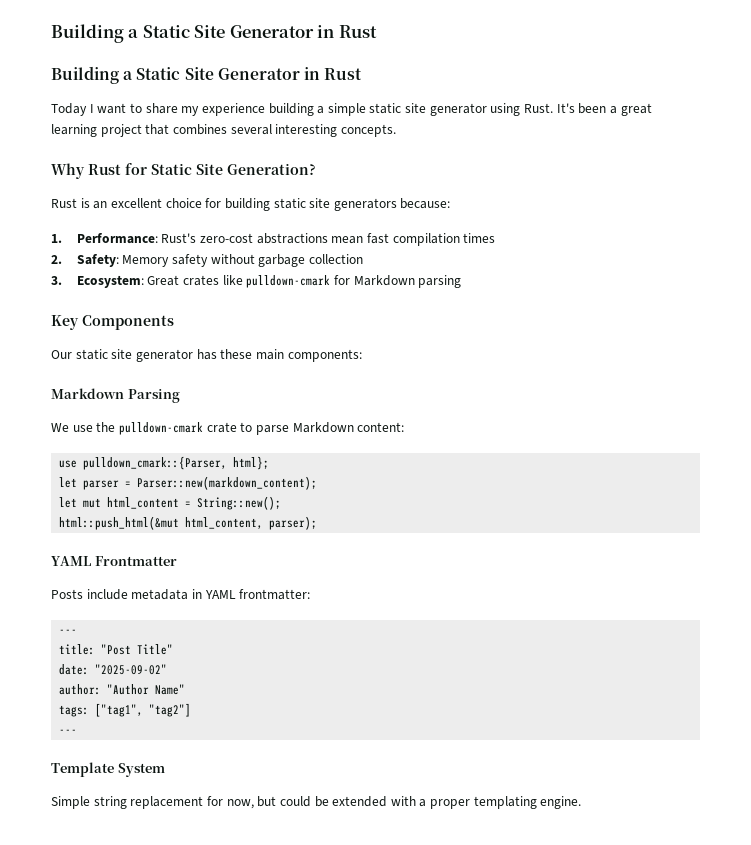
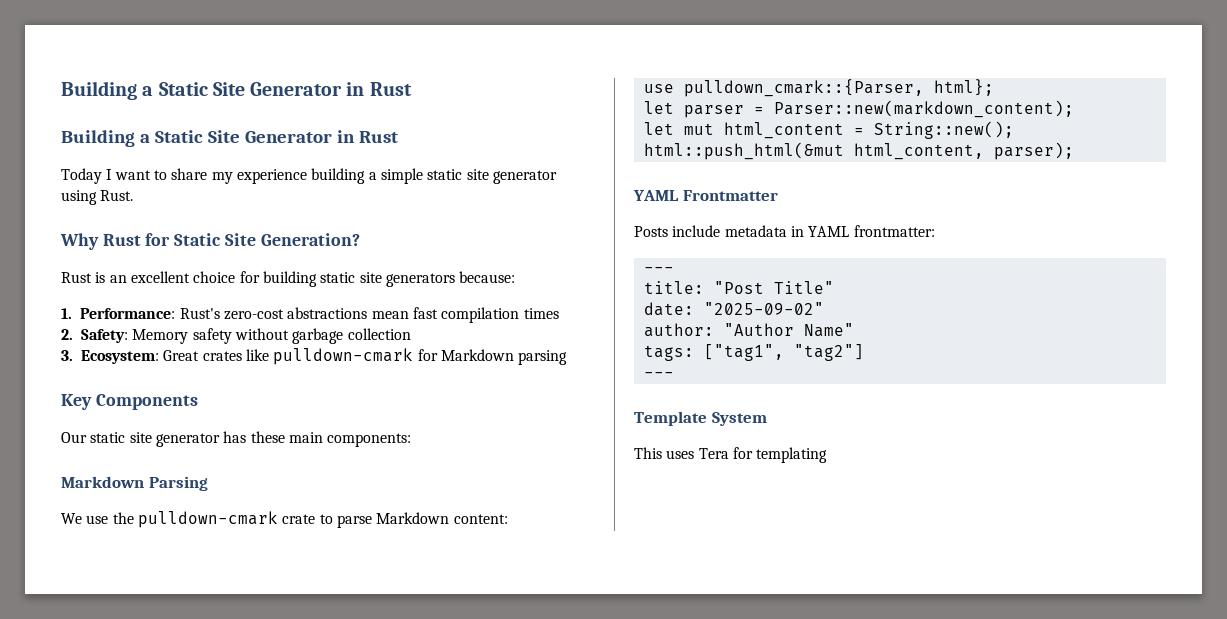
- It's been a great learning project that combines several interesting concepts.
- Simple string replacement for now, but could be extended with a proper templating engine.
+ This uses Tera for templating

